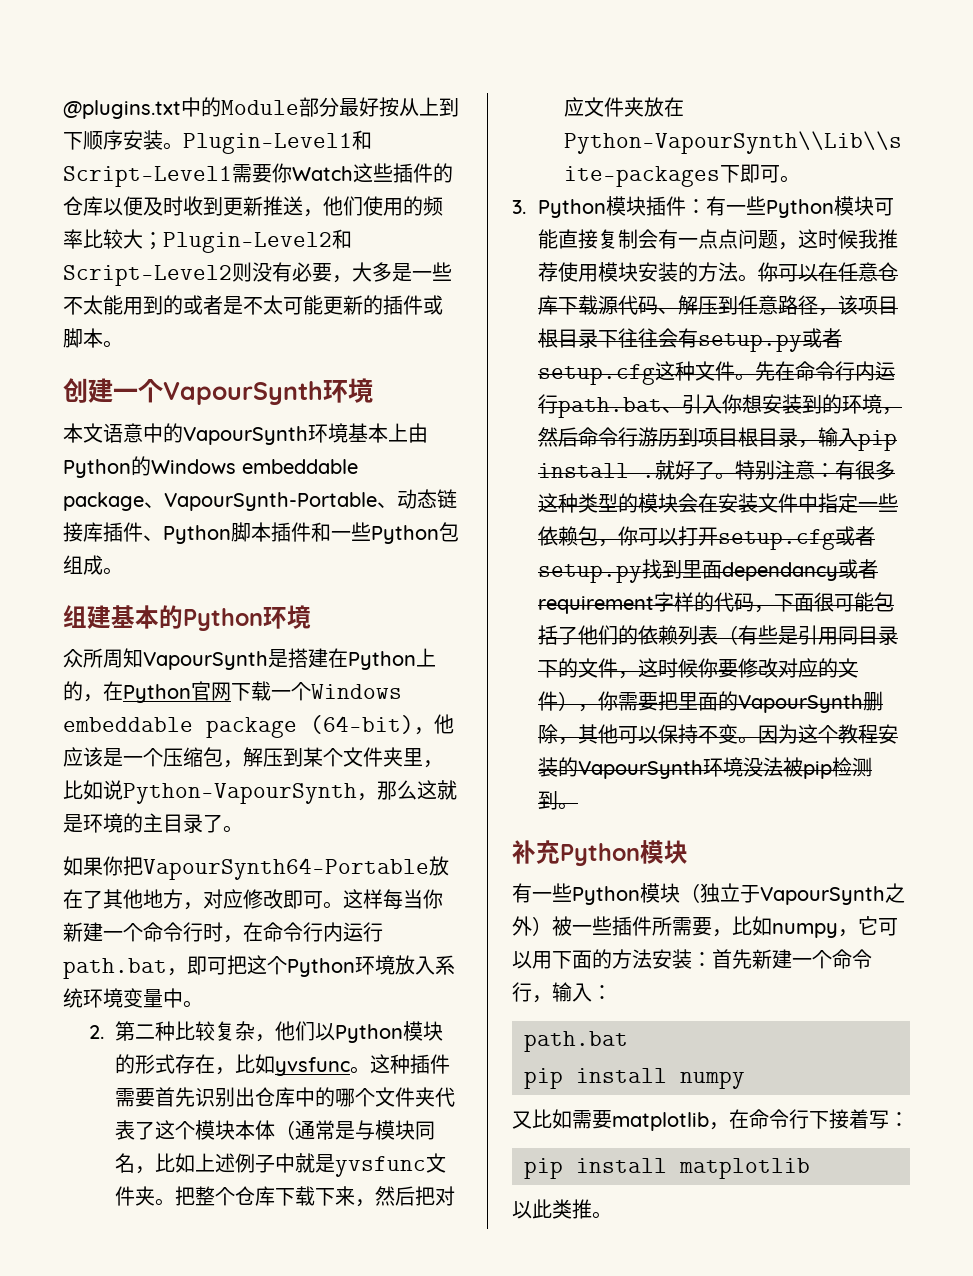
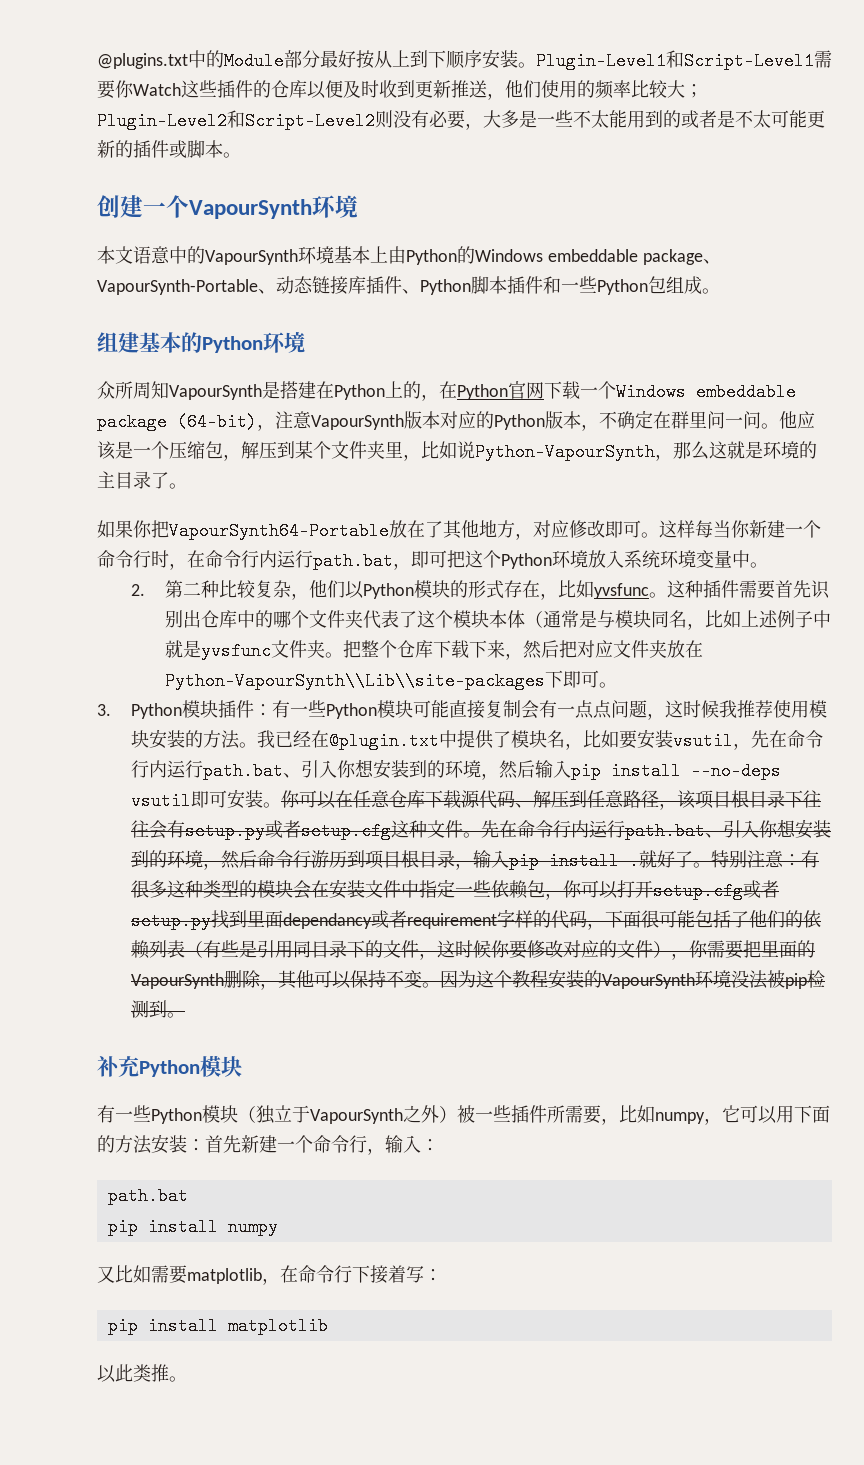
- 众所周知VapourSynth是搭建在Python上的，在Python官网下载一个Windows embeddable package (64-bit)，他应该是一个压缩包，解压到某个文件夹里，比如说Python-VapourSynth，那么这就是环境的主目录了。
+ 众所周知VapourSynth是搭建在Python上的，在Python官网下载一个Windows embeddable package (64-bit)，注意VapourSynth版本对应的Python版本，不确定在群里问一问。他应该是一个压缩包，解压到某个文件夹里，比如说Python-VapourSynth，那么这就是环境的主目录了。
+ 我已经在@plugin.txt中提供了模块名，比如要安装vsutil，先在命令行内运行path.bat、引入你想安装到的环境，然后输入pip install --no-deps vsutil即可安装。

